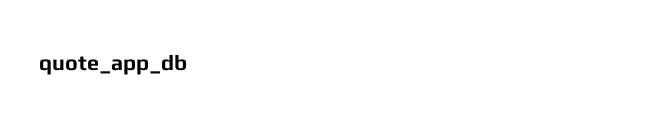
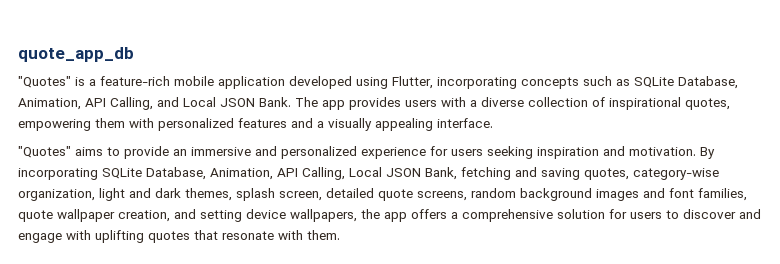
+ "Quotes" is a feature-rich mobile application developed using Flutter, incorporating concepts such as SQLite Database, Animation, API Calling, and Local JSON Bank. The app provides users with a diverse collection of inspirational quotes, empowering them with personalized features and a visually appealing interface.
+ "Quotes" aims to provide an immersive and personalized experience for users seeking inspiration and motivation. By incorporating SQLite Database, Animation, API Calling, Local JSON Bank, fetching and saving quotes, category-wise organization, light and dark themes, splash screen, detailed quote screens, random background images and font families, quote wallpaper creation, and setting device wallpapers, the app offers a comprehensive solution for users to discover and engage with uplifting quotes that resonate with them.

